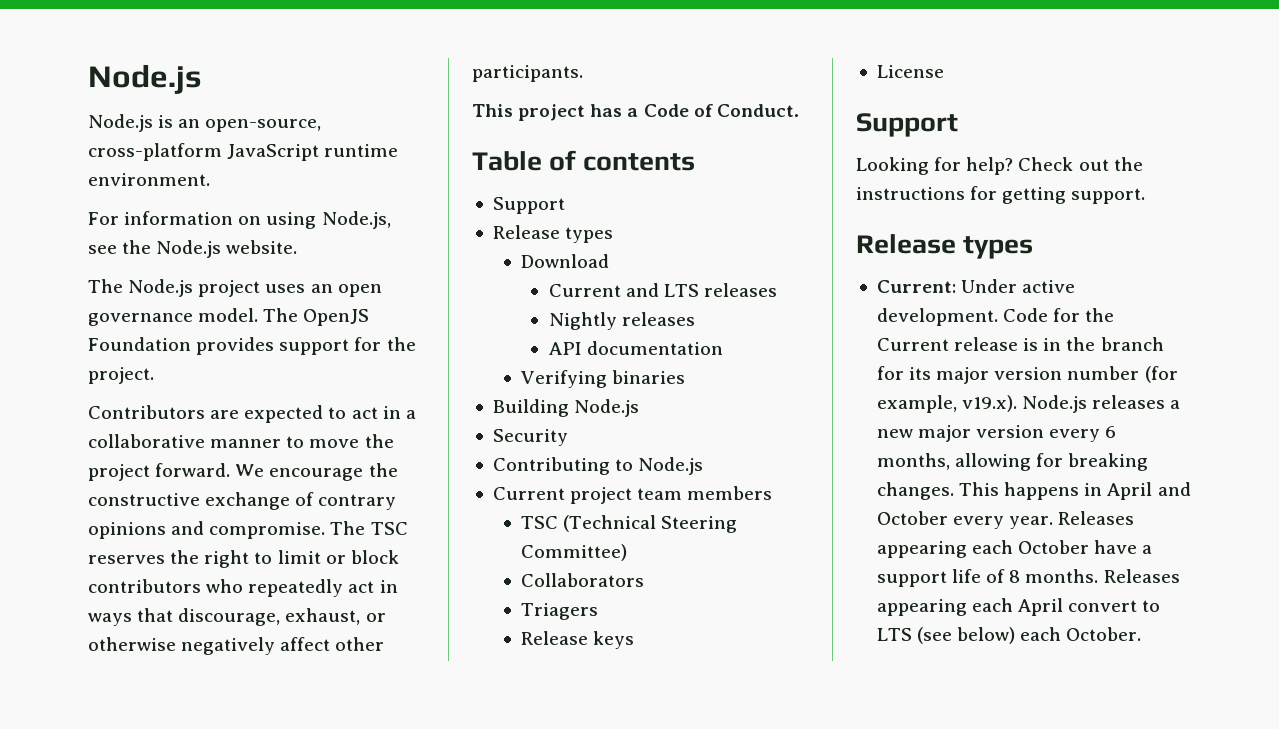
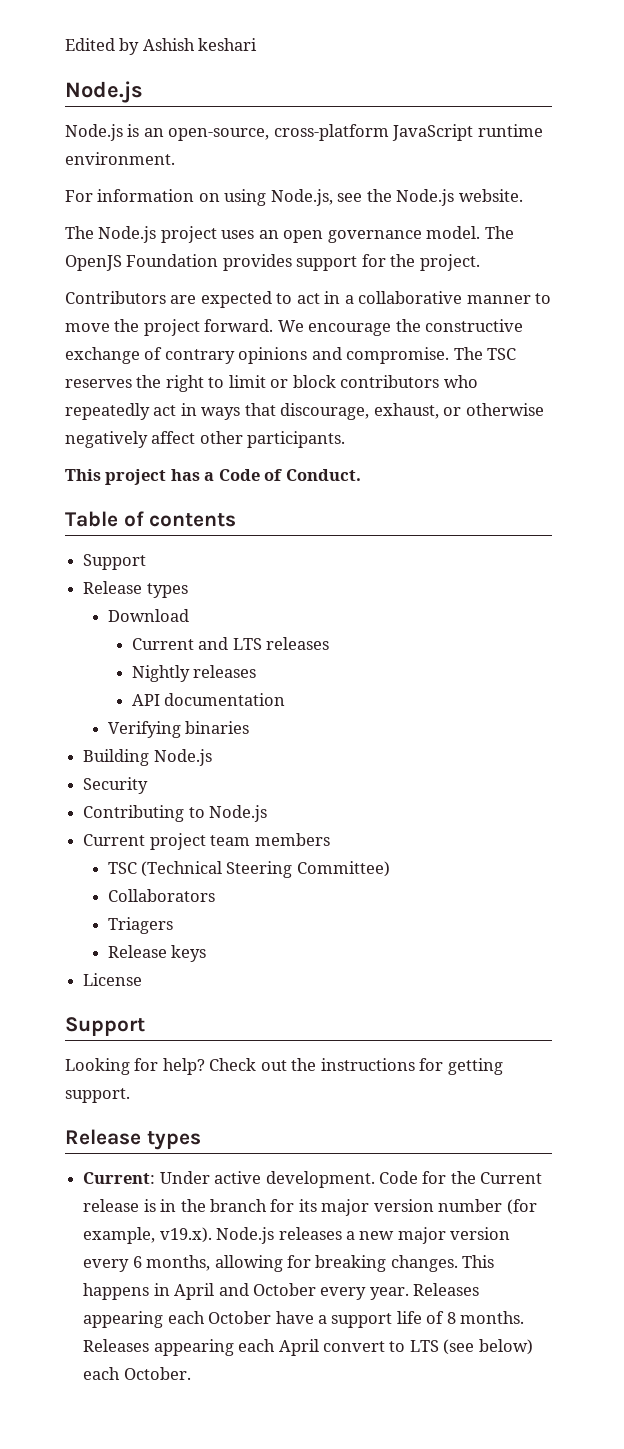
+ Edited by Ashish keshari

